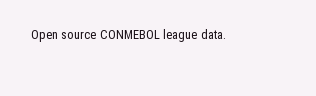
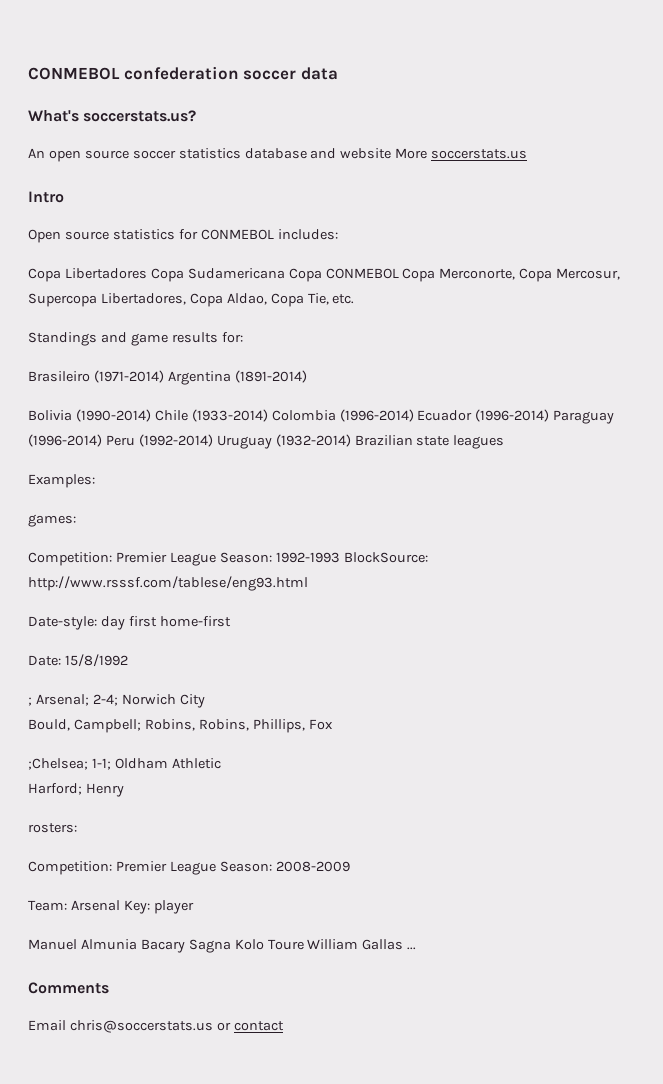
- Open source CONMEBOL league data.
+ CONMEBOL confederation soccer data
+ What's soccerstats.us?
+ An open source soccer statistics database and website More soccerstats.us
+ Intro
+ Open source statistics for CONMEBOL includes:
+ Copa Libertadores Copa Sudamericana Copa CONMEBOL Copa Merconorte, Copa Mercosur, Supercopa Libertadores, Copa Aldao, Copa Tie, etc.
+ Standings and game results for:
+ Brasileiro (1971-2014) Argentina (1891-2014)
+ Bolivia (1990-2014) Chile (1933-2014) Colombia (1996-2014) Ecuador (1996-2014) Paraguay (1996-2014) Peru (1992-2014) Uruguay (1932-2014) Brazilian state leagues
+ Examples:
+ games:
+ Competition: Premier League Season: 1992-1993 BlockSource: http://www.rsssf.com/tablese/eng93.html
+ Date-style: day first home-first
+ Date: 15/8/1992
+ ; Arsenal; 2-4; Norwich City
+ Bould, Campbell; Robins, Robins, Phillips, Fox
+ ;Chelsea; 1-1; Oldham Athletic
+ Harford; Henry
+ rosters:
+ Competition: Premier League Season: 2008-2009
+ Team: Arsenal Key: player
+ Manuel Almunia Bacary Sagna Kolo Toure William Gallas ...
+ Comments
+ Email chris@soccerstats.us or contact

